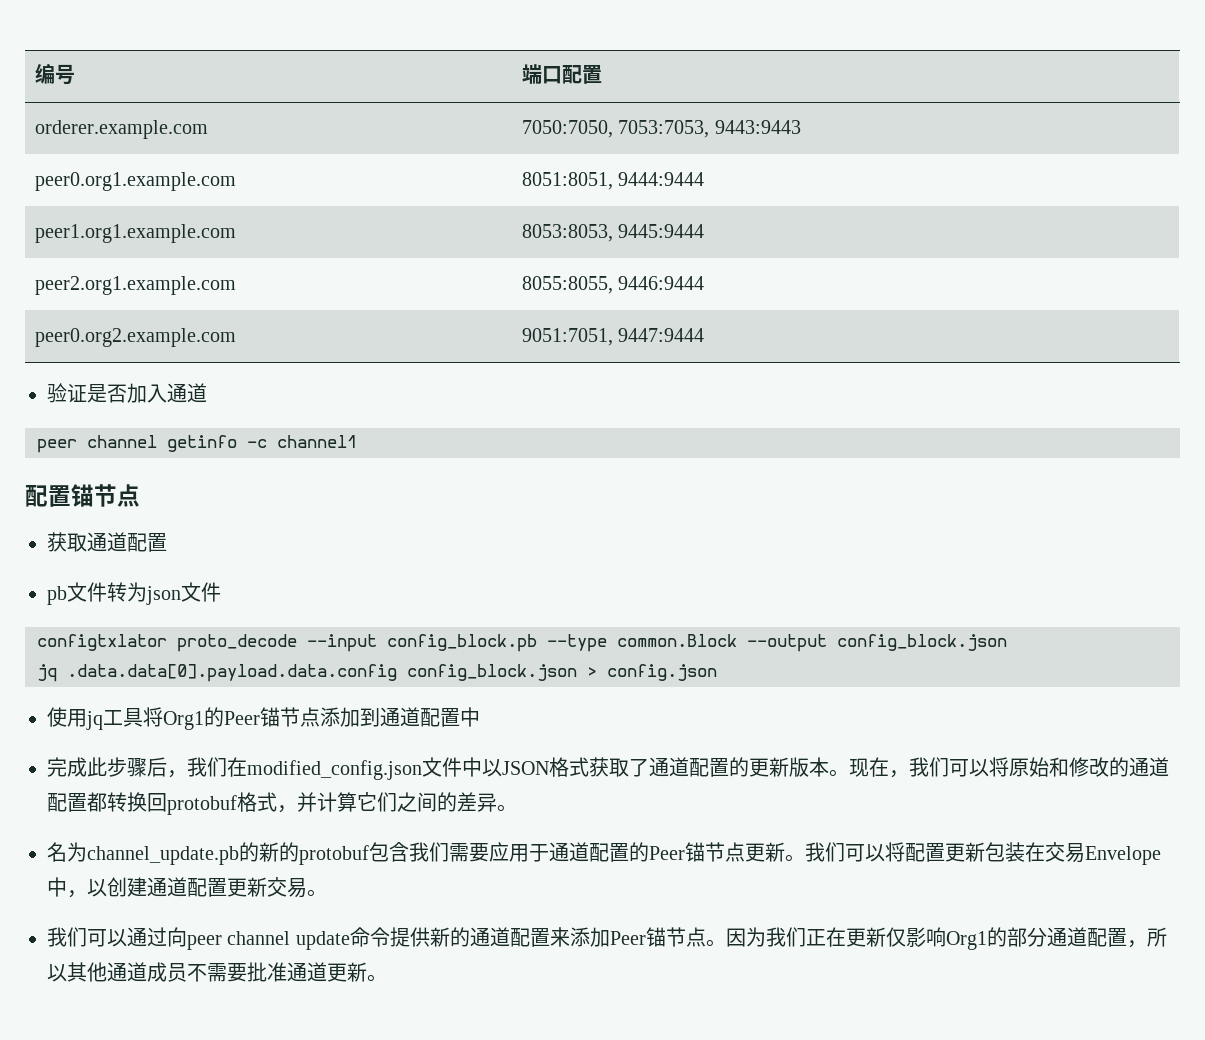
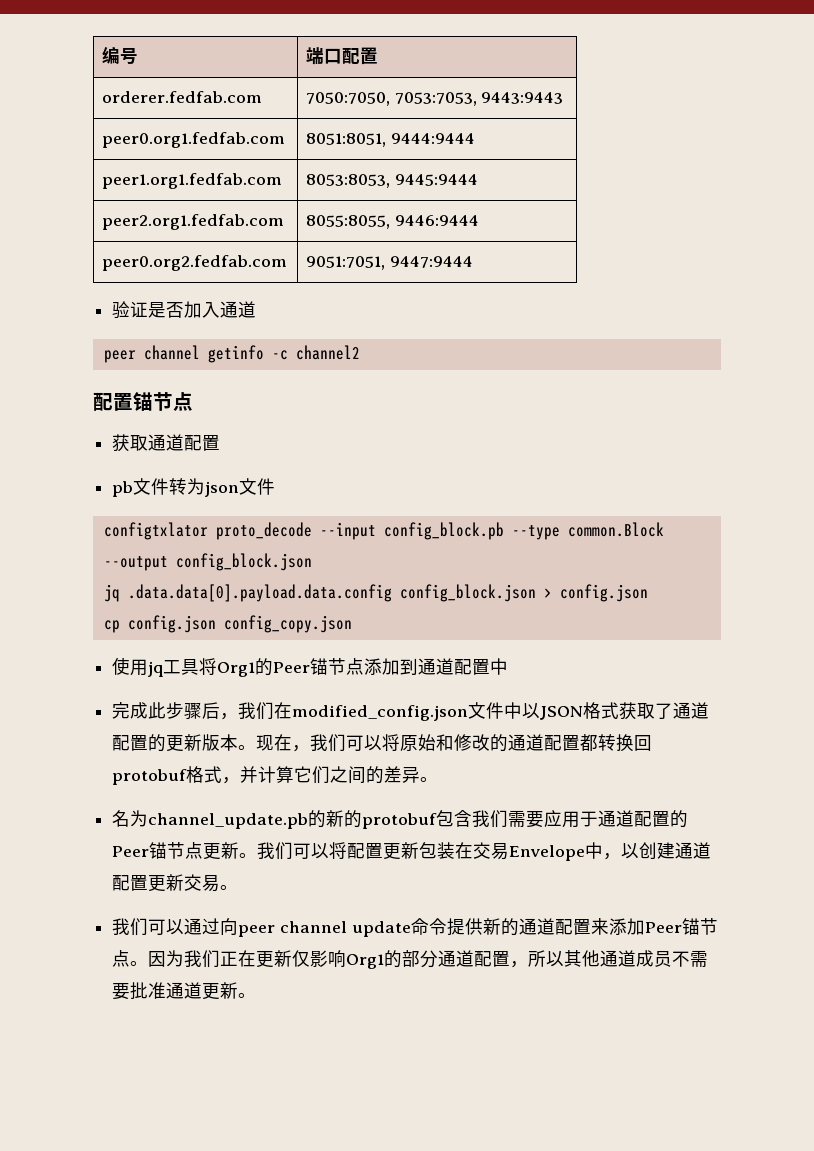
- orderer.example.com | 7050:7050, 7053:7053, 9443:9443
+ orderer.fedfab.com | 7050:7050, 7053:7053, 9443:9443
- peer0.org1.example.com | 8051:8051, 9444:9444
+ peer0.org1.fedfab.com | 8051:8051, 9444:9444
- peer1.org1.example.com | 8053:8053, 9445:9444
+ peer1.org1.fedfab.com | 8053:8053, 9445:9444
- peer2.org1.example.com | 8055:8055, 9446:9444
+ peer2.org1.fedfab.com | 8055:8055, 9446:9444
- peer0.org2.example.com | 9051:7051, 9447:9444
+ peer0.org2.fedfab.com | 9051:7051, 9447:9444
- peer channel getinfo -c channel1
+ peer channel getinfo -c channel2
+ cp config.json config_copy.json

